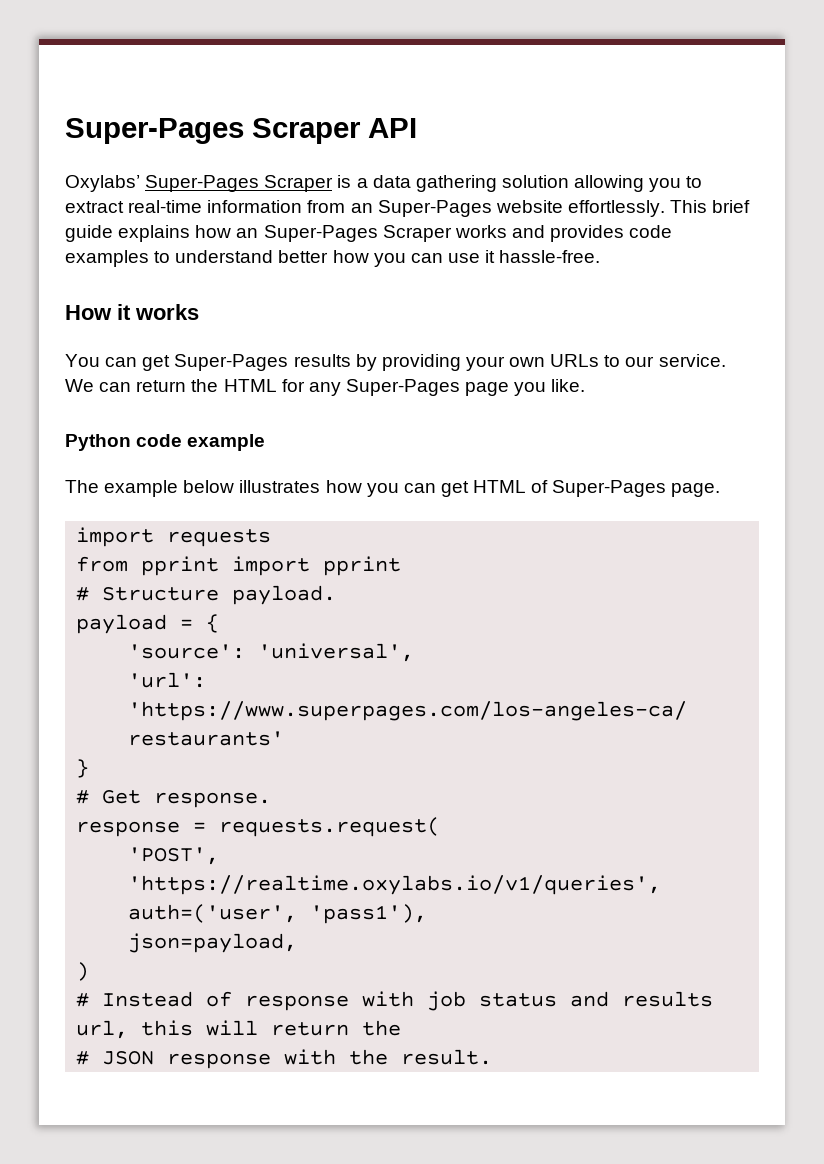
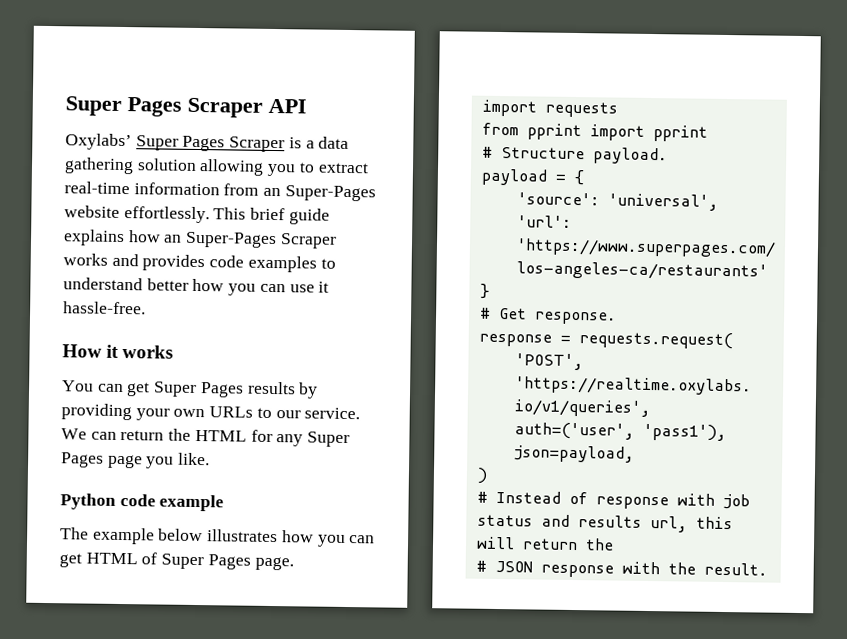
- Super-Pages Scraper API
+ Super Pages Scraper API
- Oxylabs’ Super-Pages Scraper is a data gathering solution allowing you to extract real-time information from an Super-Pages website effortlessly.
+ Oxylabs’ Super Pages Scraper is a data gathering solution allowing you to extract real-time information from an Super-Pages website effortlessly.
- You can get Super-Pages results by providing your own URLs to our service.
+ You can get Super Pages results by providing your own URLs to our service.
- We can return the HTML for any Super-Pages page you like.
+ We can return the HTML for any Super Pages page you like.
- The example below illustrates how you can get HTML of Super-Pages page.
+ The example below illustrates how you can get HTML of Super Pages page.

